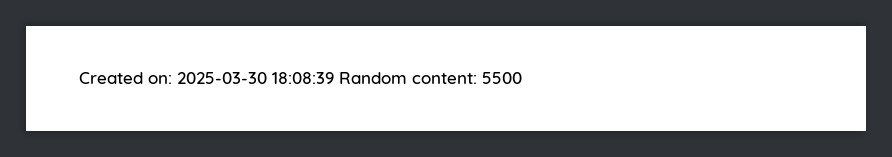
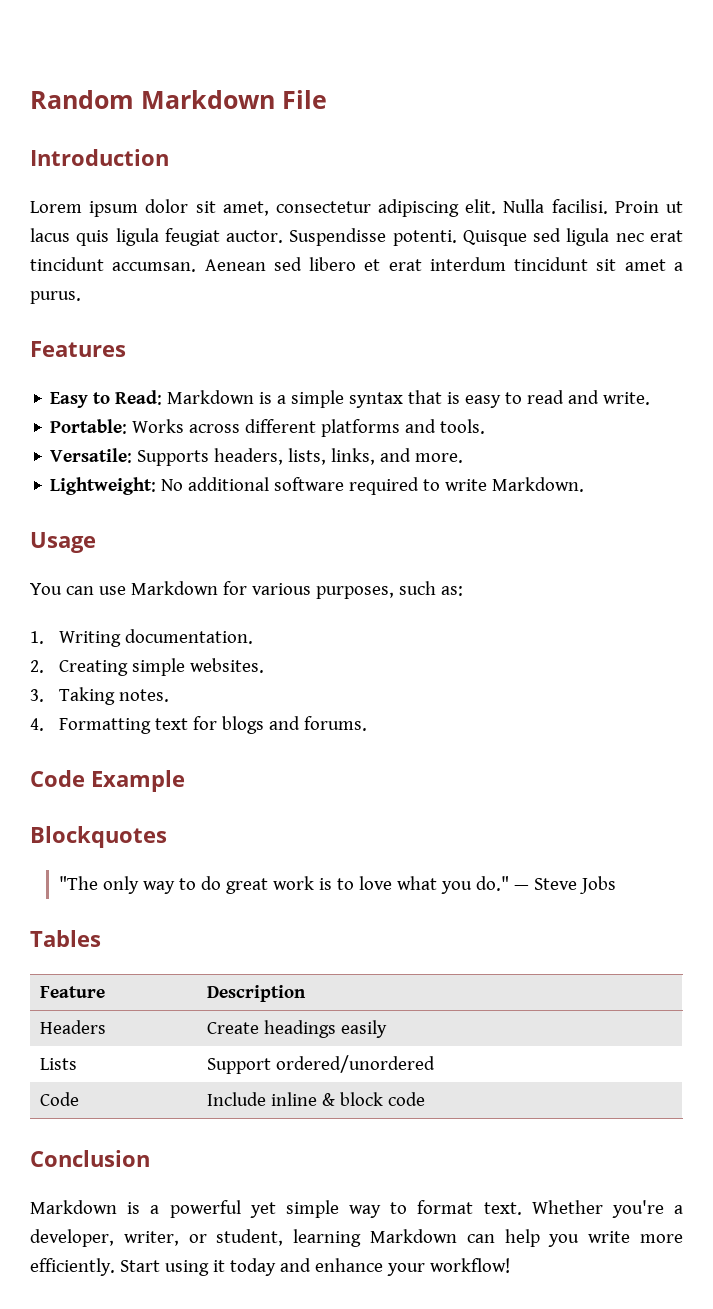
- Created on: 2025-03-30 18:08:39 Random content: 5500
+ Random Markdown File
+ Introduction
+ Lorem ipsum dolor sit amet, consectetur adipiscing elit. Nulla facilisi. Proin ut lacus quis ligula feugiat auctor. Suspendisse potenti. Quisque sed ligula nec erat tincidunt accumsan. Aenean sed libero et erat interdum tincidunt sit amet a purus.
+ Features
+ Easy to Read: Markdown is a simple syntax that is easy to read and write.
+ Portable: Works across different platforms and tools.
+ Versatile: Supports headers, lists, links, and more.
+ Lightweight: No additional software required to write Markdown.
+ Usage
+ You can use Markdown for various purposes, such as:
+ 1. Writing documentation.
+ 2. Creating simple websites.
+ 3. Taking notes.
+ 4. Formatting text for blogs and forums.
+ Code Example
+ Blockquotes
+ "The only way to do great work is to love what you do." — Steve Jobs
+ Tables
+ Feature | Description
+ Headers | Create headings easily
+ Lists | Support ordered/unordered
+ Code | Include inline & block code
+ Conclusion
+ Markdown is a powerful yet simple way to format text. Whether you're a developer, writer, or student, learning Markdown can help you write more efficiently. Start using it today and enhance your workflow!

